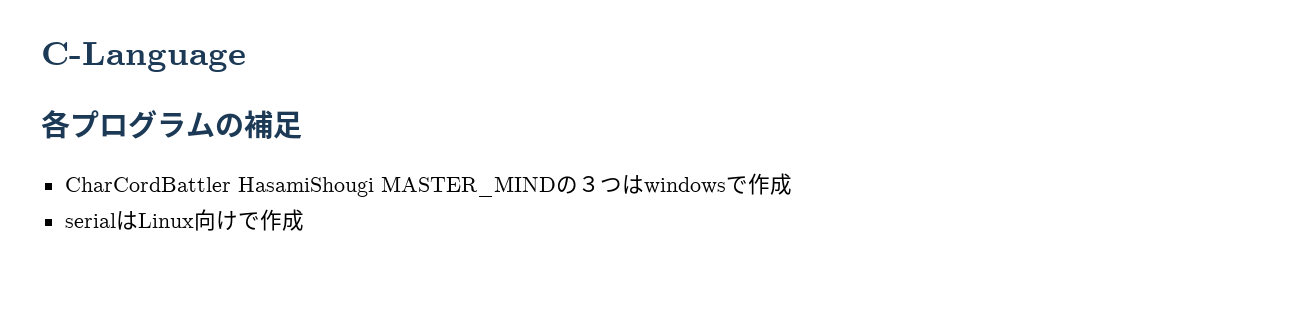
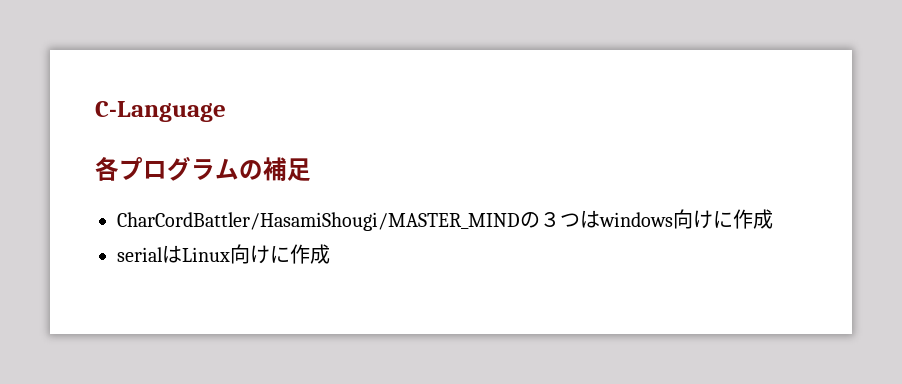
- CharCordBattler HasamiShougi MASTER_MINDの３つはwindowsで作成
+ CharCordBattler/HasamiShougi/MASTER_MINDの３つはwindows向けに作成
- serialはLinux向けで作成
+ serialはLinux向けに作成

